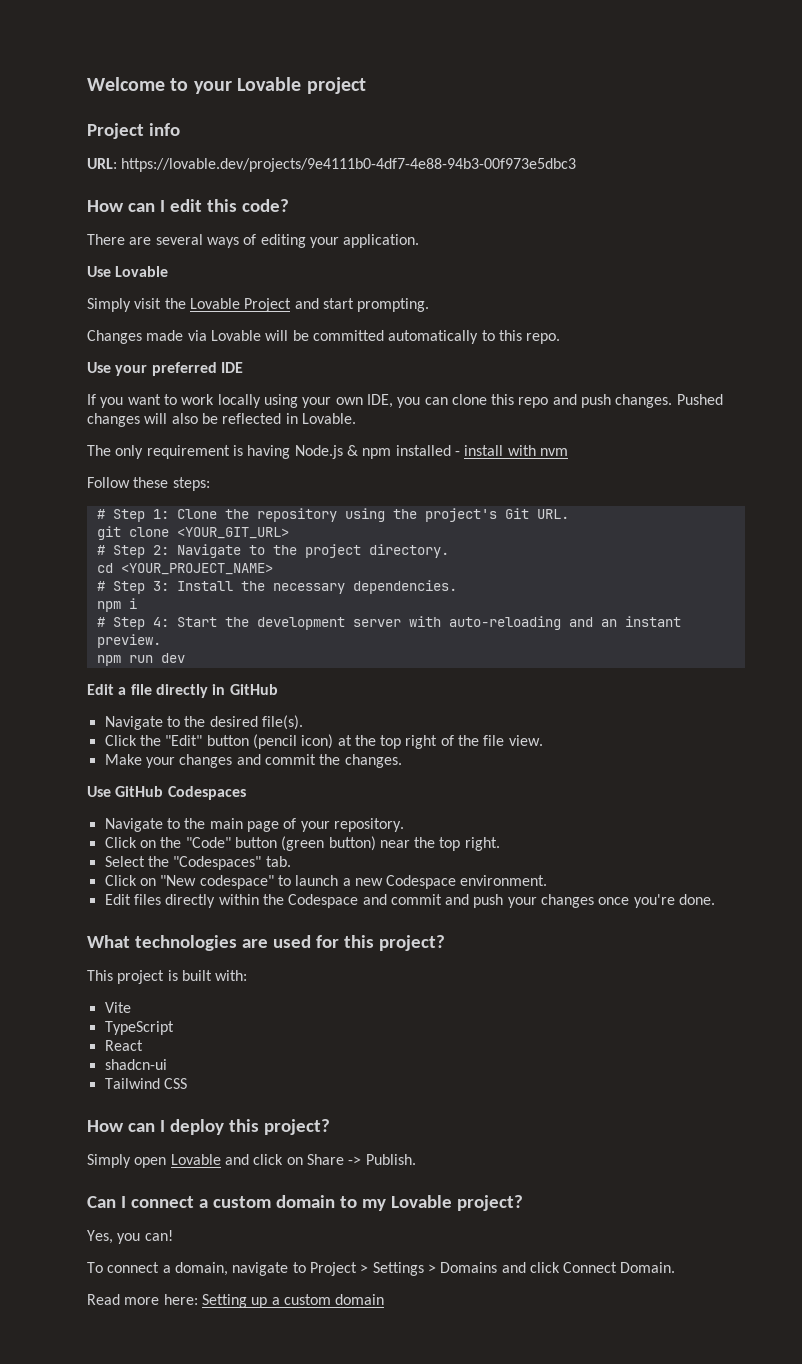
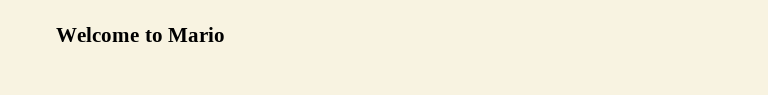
- Welcome to your Lovable project
- Project info
- URL: https://lovable.dev/projects/9e4111b0-4df7-4e88-94b3-00f973e5dbc3
- How can I edit this code?
- There are several ways of editing your application.
- Use Lovable
- Simply visit the Lovable Project and start prompting.
- Changes made via Lovable will be committed automatically to this repo.
- Use your preferred IDE
- If you want to work locally using your own IDE, you can clone this repo and push changes. Pushed changes will also be reflected in Lovable.
- The only requirement is having Node.js & npm installed - install with nvm
- Follow these steps:
- # Step 1: Clone the repository using the project's Git URL.
- git clone <YOUR_GIT_URL>
- # Step 2: Navigate to the project directory.
- cd <YOUR_PROJECT_NAME>
- # Step 3: Install the necessary dependencies.
- npm i
- # Step 4: Start the development server with auto-reloading and an instant preview.
- npm run dev
- Edit a file directly in GitHub
- Navigate to the desired file(s).
- Click the "Edit" button (pencil icon) at the top right of the file view.
- Make your changes and commit the changes.
- Use GitHub Codespaces
- Navigate to the main page of your repository.
- Click on the "Code" button (green button) near the top right.
- Select the "Codespaces" tab.
- Click on "New codespace" to launch a new Codespace environment.
- Edit files directly within the Codespace and commit and push your changes once you're done.
- What technologies are used for this project?
- This project is built with:
- Vite
- TypeScript
- React
- shadcn-ui
- Tailwind CSS
- How can I deploy this project?
- Simply open Lovable and click on Share -> Publish.
- Can I connect a custom domain to my Lovable project?
- Yes, you can!
- To connect a domain, navigate to Project > Settings > Domains and click Connect Domain.
- Read more here: Setting up a custom domain
+ Welcome to Mario

